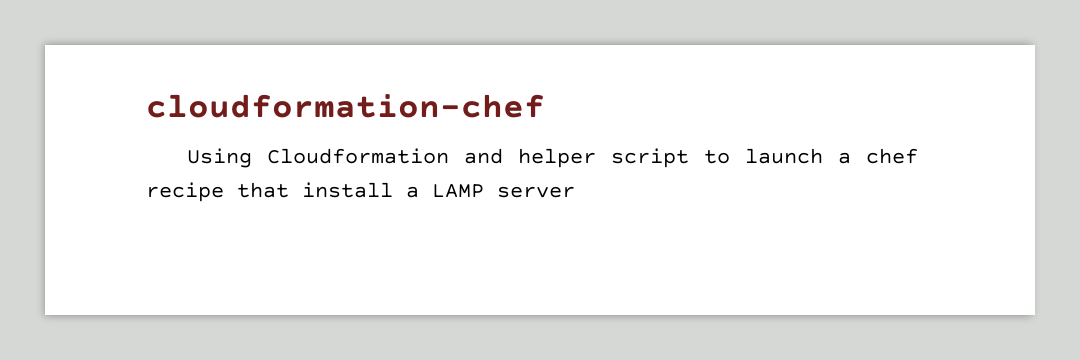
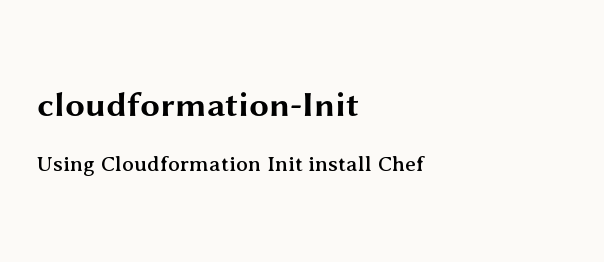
- cloudformation-chef
+ cloudformation-Init
- Using Cloudformation and helper script to launch a chef recipe that install a LAMP server
+ Using Cloudformation Init install Chef

